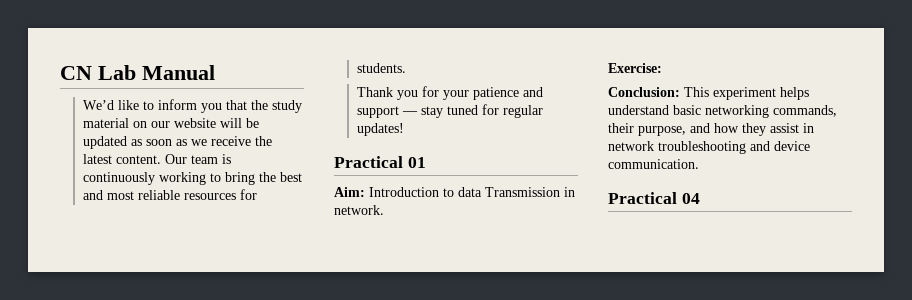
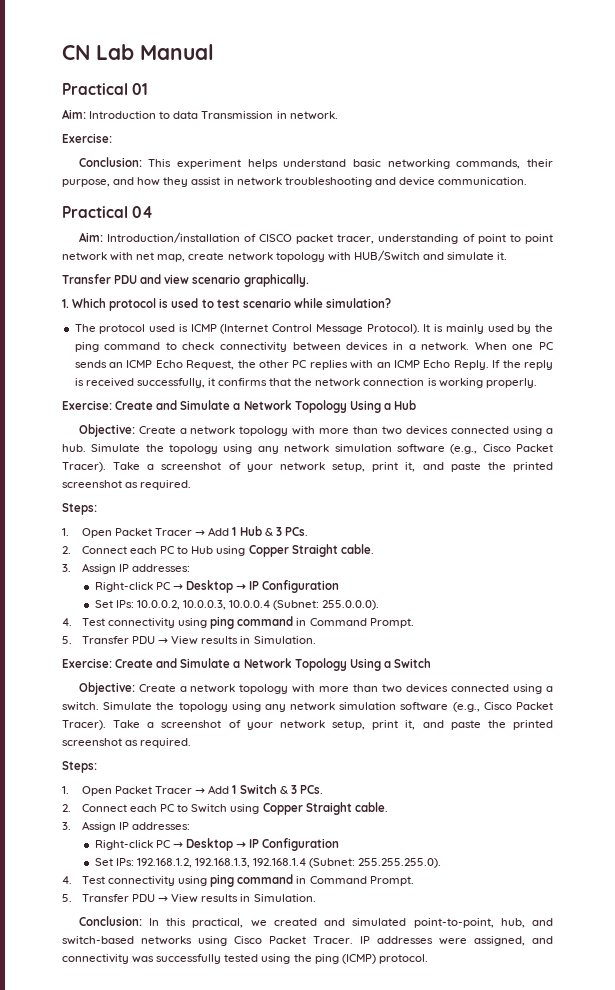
- We’d like to inform you that the study material on our website will be updated as soon as we receive the latest content. Our team is continuously working to bring the best and most reliable resources for students.
- Thank you for your patience and support — stay tuned for regular updates!
+ Aim: Introduction/installation of CISCO packet tracer, understanding of point to point network with net map, create network topology with HUB/Switch and simulate it.
+ Transfer PDU and view scenario graphically.
+ 1. Which protocol is used to test scenario while simulation?
+ The protocol used is ICMP (Internet Control Message Protocol). It is mainly used by the ping command to check connectivity between devices in a network. When one PC sends an ICMP Echo Request, the other PC replies with an ICMP Echo Reply. If the reply is received successfully, it confirms that the network connection is working properly.
+ Exercise: Create and Simulate a Network Topology Using a Hub
+ Objective: Create a network topology with more than two devices connected using a hub. Simulate the topology using any network simulation software (e.g., Cisco Packet Tracer). Take a screenshot of your network setup, print it, and paste the printed screenshot as required.
+ Steps:
+ 1. Open Packet Tracer → Add 1 Hub & 3 PCs.
+ 2. Connect each PC to Hub using Copper Straight cable.
+ 3. Assign IP addresses:
+ Right-click PC → Desktop → IP Configuration
+ Set IPs: 10.0.0.2, 10.0.0.3, 10.0.0.4 (Subnet: 255.0.0.0).
+ 4. Test connectivity using ping command in Command Prompt.
+ 5. Transfer PDU → View results in Simulation.
+ Exercise: Create and Simulate a Network Topology Using a Switch
+ Objective: Create a network topology with more than two devices connected using a switch. Simulate the topology using any network simulation software (e.g., Cisco Packet Tracer). Take a screenshot of your network setup, print it, and paste the printed screenshot as required.
+ Steps:
+ 1. Open Packet Tracer → Add 1 Switch & 3 PCs.
+ 2. Connect each PC to Switch using Copper Straight cable.
+ 3. Assign IP addresses:
+ Right-click PC → Desktop → IP Configuration
+ Set IPs: 192.168.1.2, 192.168.1.3, 192.168.1.4 (Subnet: 255.255.255.0).
+ 4. Test connectivity using ping command in Command Prompt.
+ 5. Transfer PDU → View results in Simulation.
+ Conclusion: In this practical, we created and simulated point-to-point, hub, and switch-based networks using Cisco Packet Tracer. IP addresses were assigned, and connectivity was successfully tested using the ping (ICMP) protocol.

